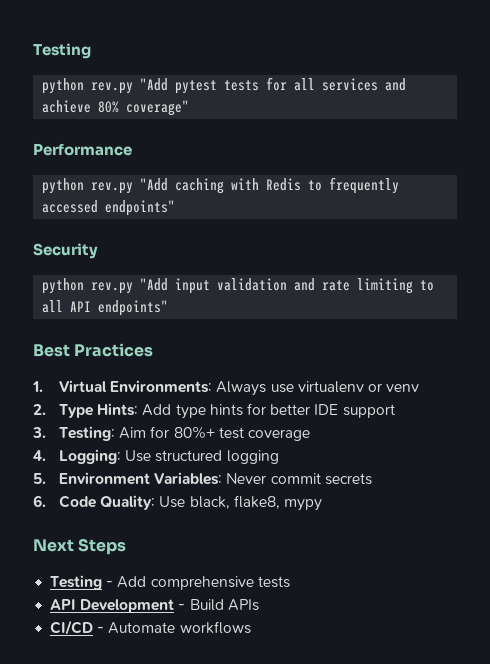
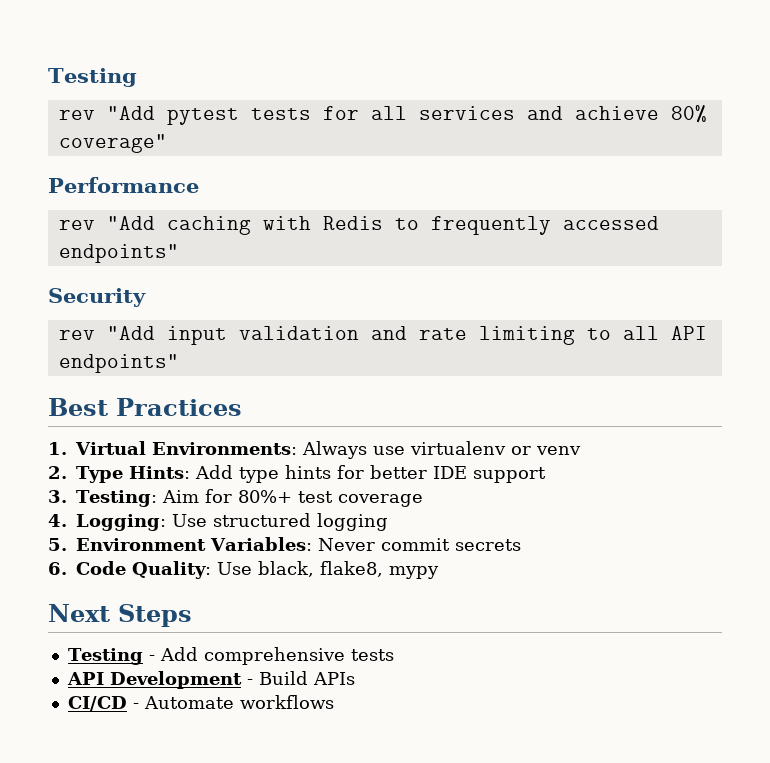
- python rev.py "Add pytest tests for all services and achieve 80% coverage"
+ rev "Add pytest tests for all services and achieve 80% coverage"
- python rev.py "Add caching with Redis to frequently accessed endpoints"
+ rev "Add caching with Redis to frequently accessed endpoints"
- python rev.py "Add input validation and rate limiting to all API endpoints"
+ rev "Add input validation and rate limiting to all API endpoints"

